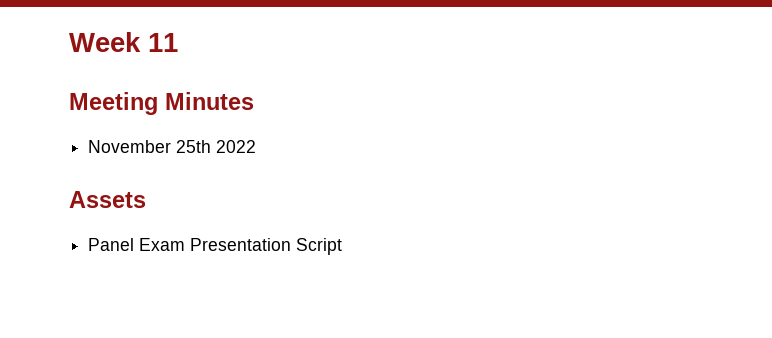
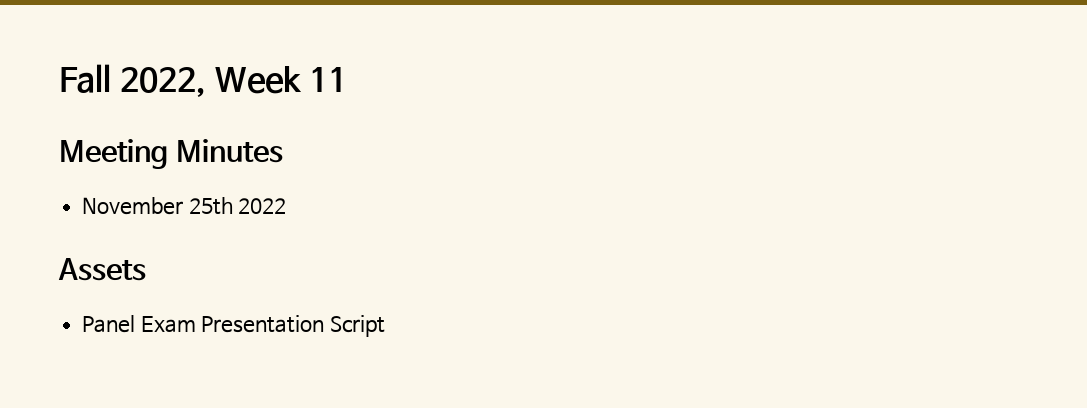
- Week 11
+ Fall 2022, Week 11

